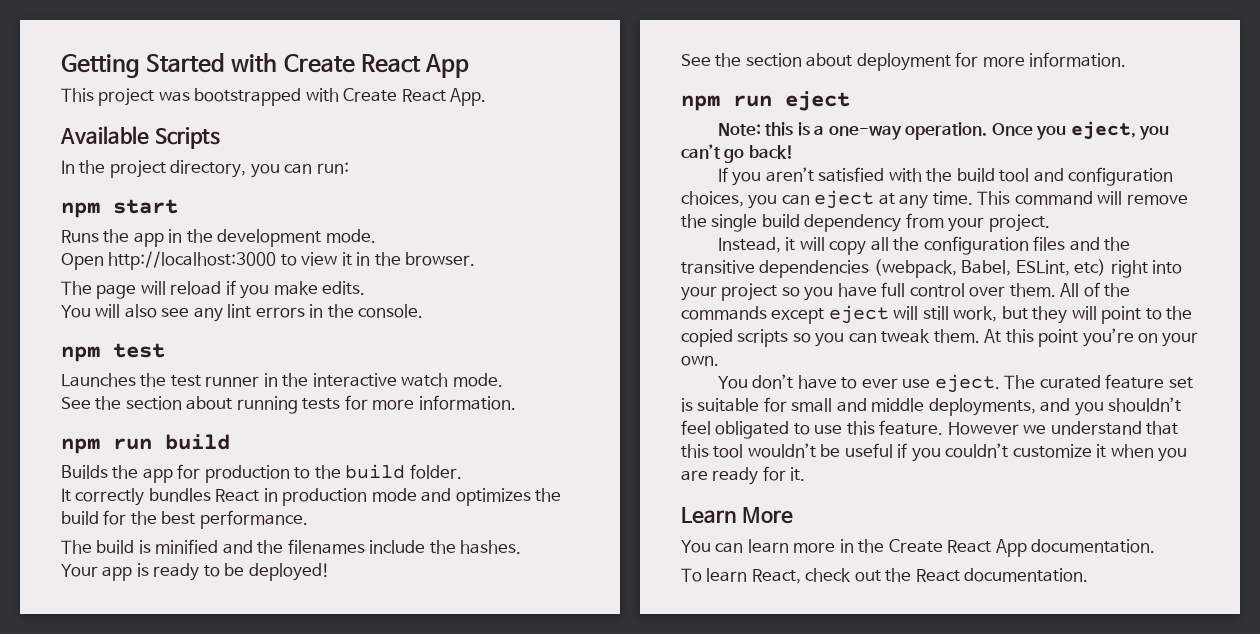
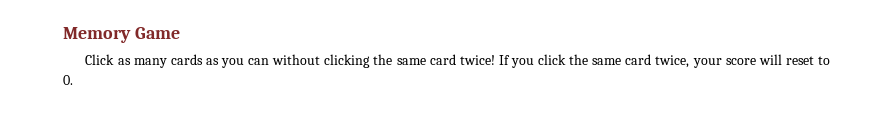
- Getting Started with Create React App
- This project was bootstrapped with Create React App.
- Available Scripts
- In the project directory, you can run:
- npm start
- Runs the app in the development mode.
- Open http://localhost:3000 to view it in the browser.
- The page will reload if you make edits.
- You will also see any lint errors in the console.
- npm test
- Launches the test runner in the interactive watch mode.
- See the section about running tests for more information.
- npm run build
- Builds the app for production to the build folder.
- It correctly bundles React in production mode and optimizes the build for the best performance.
- The build is minified and the filenames include the hashes.
- Your app is ready to be deployed!
- See the section about deployment for more information.
- npm run eject
- Note: this is a one-way operation. Once you eject, you can’t go back!
- If you aren’t satisfied with the build tool and configuration choices, you can eject at any time. This command will remove the single build dependency from your project.
- Instead, it will copy all the configuration files and the transitive dependencies (webpack, Babel, ESLint, etc) right into your project so you have full control over them. All of the commands except eject will still work, but they will point to the copied scripts so you can tweak them. At this point you’re on your own.
- You don’t have to ever use eject. The curated feature set is suitable for small and middle deployments, and you shouldn’t feel obligated to use this feature. However we understand that this tool wouldn’t be useful if you couldn’t customize it when you are ready for it.
- Learn More
- You can learn more in the Create React App documentation.
- To learn React, check out the React documentation.
+ Memory Game
+ Click as many cards as you can without clicking the same card twice! If you click the same card twice, your score will reset to 0.

